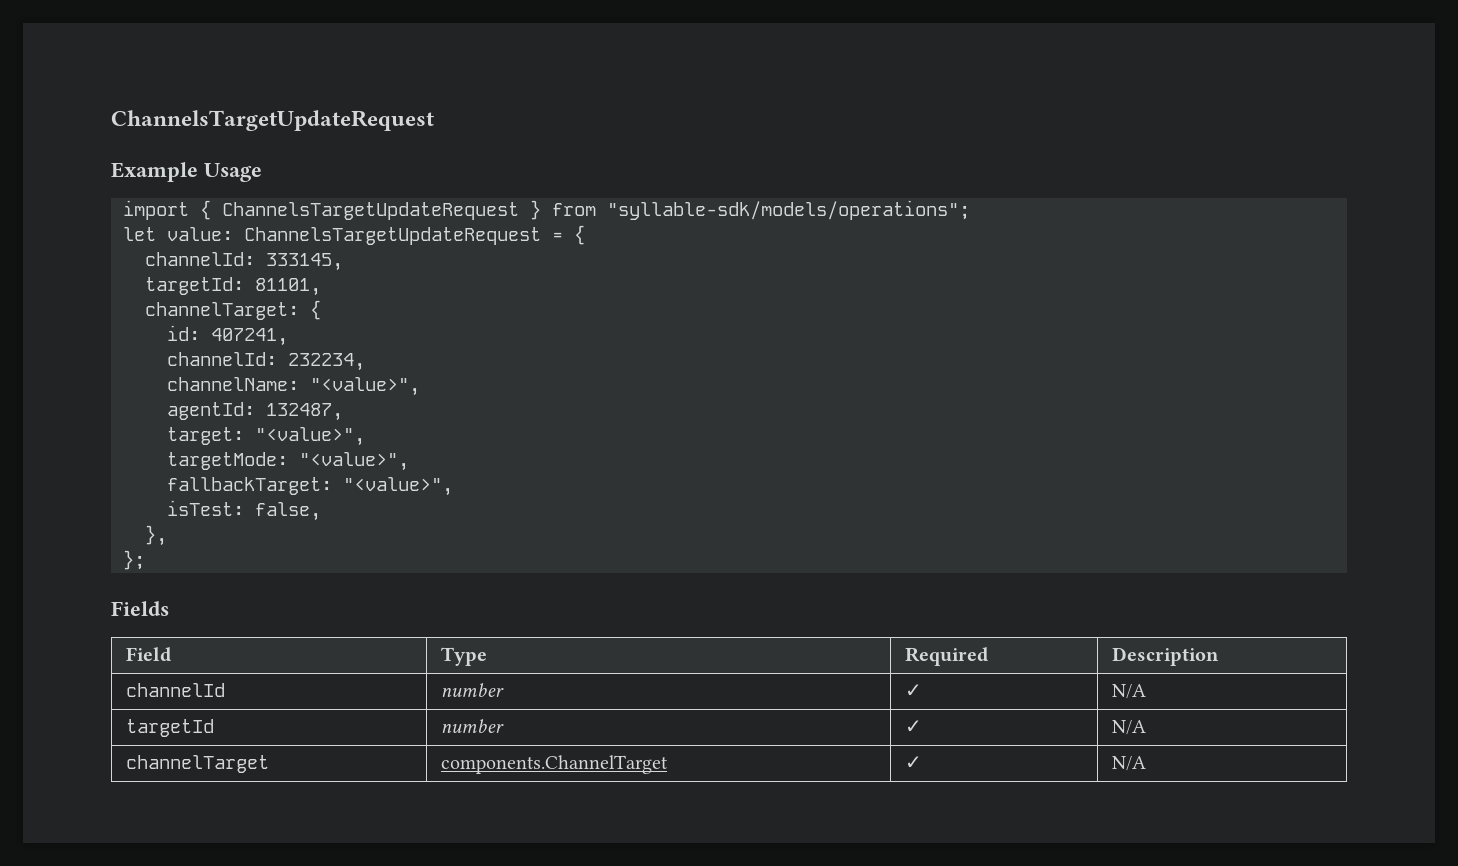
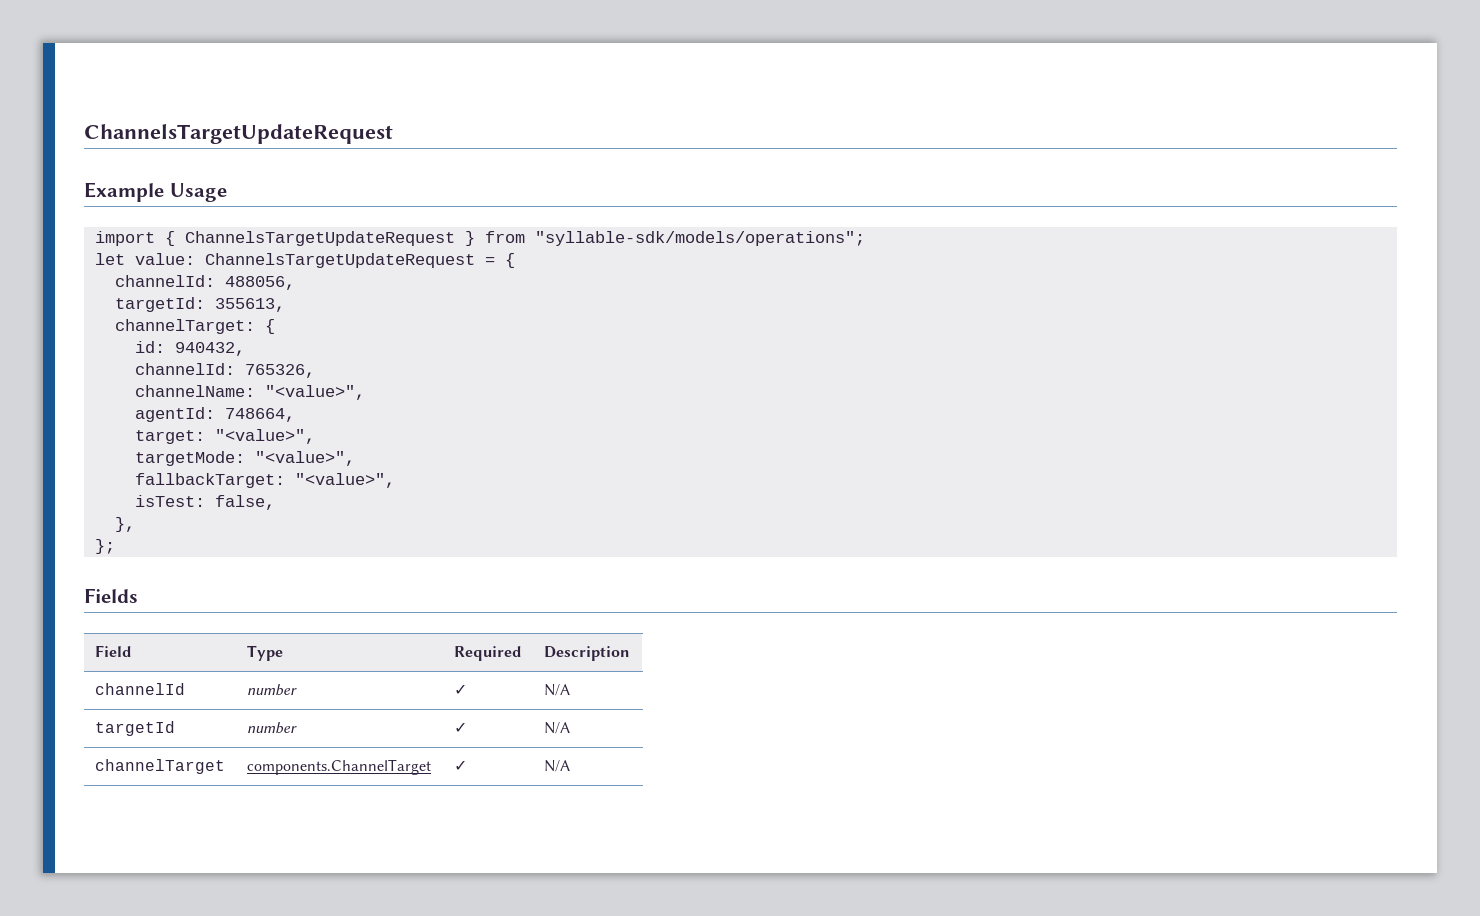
- channelId: 333145,
+ channelId: 488056,
- targetId: 81101,
+ targetId: 355613,
- id: 407241,
- channelId: 232234,
+ id: 940432,
+ channelId: 765326,
- agentId: 132487,
+ agentId: 748664,

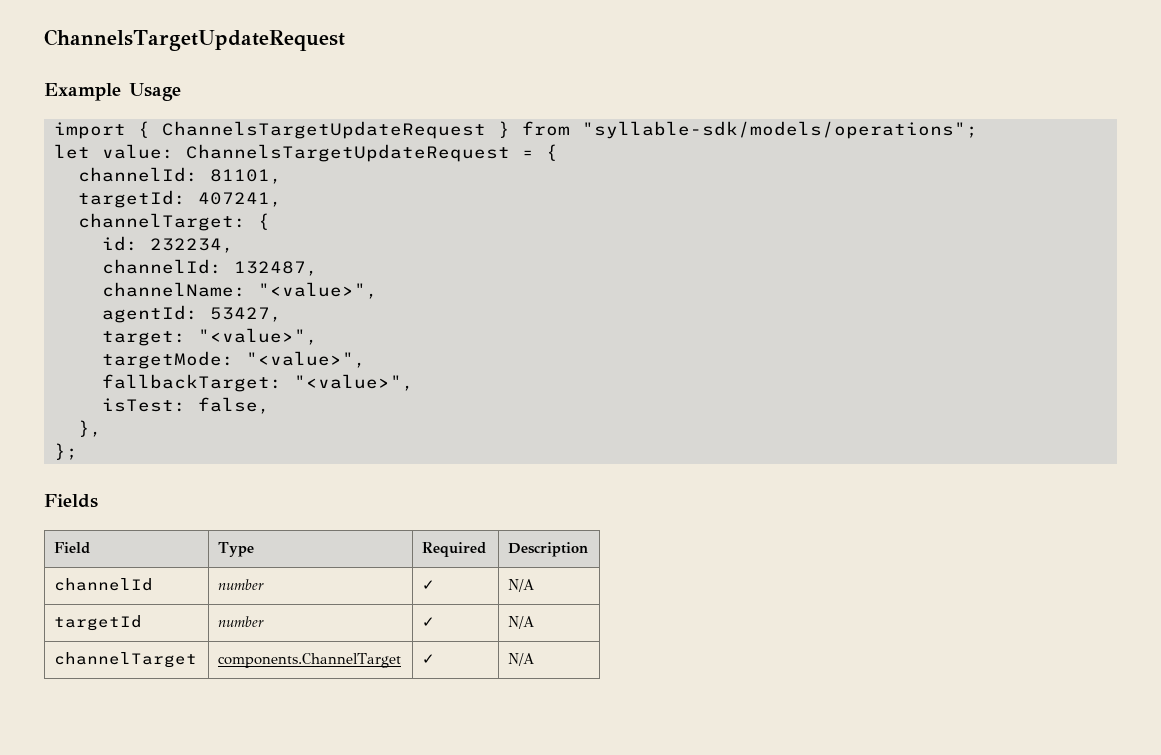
- channelId: 488056,
+ channelId: 81101,
- targetId: 355613,
+ targetId: 407241,
- id: 940432,
- channelId: 765326,
+ id: 232234,
+ channelId: 132487,
- agentId: 748664,
+ agentId: 53427,

